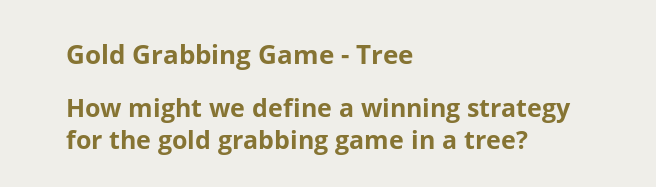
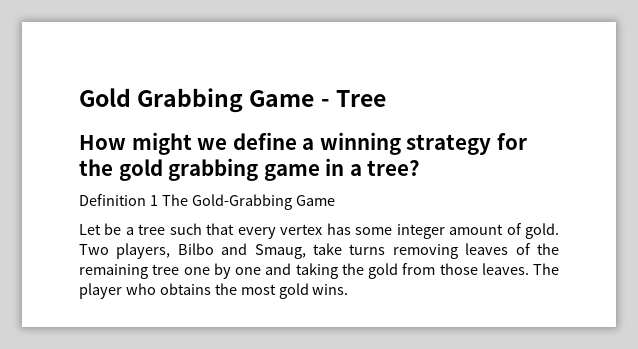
+ Definition 1 The Gold-Grabbing Game
+ Let be a tree such that every vertex has some integer amount of gold. Two players, Bilbo and Smaug, take turns removing leaves of the remaining tree one by one and taking the gold from those leaves. The player who obtains the most gold wins.

